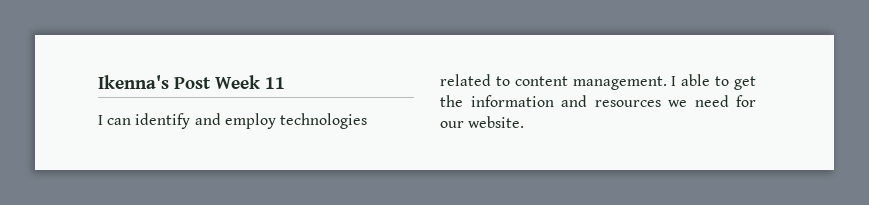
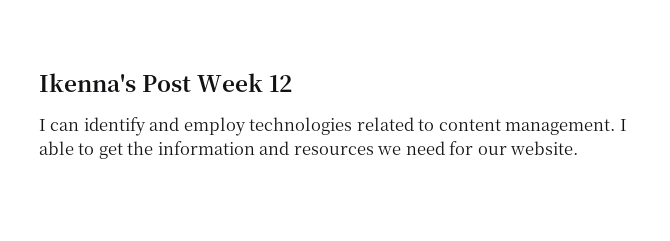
- Ikenna's Post Week 11
+ Ikenna's Post Week 12

